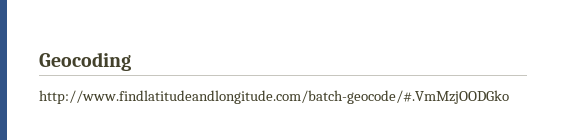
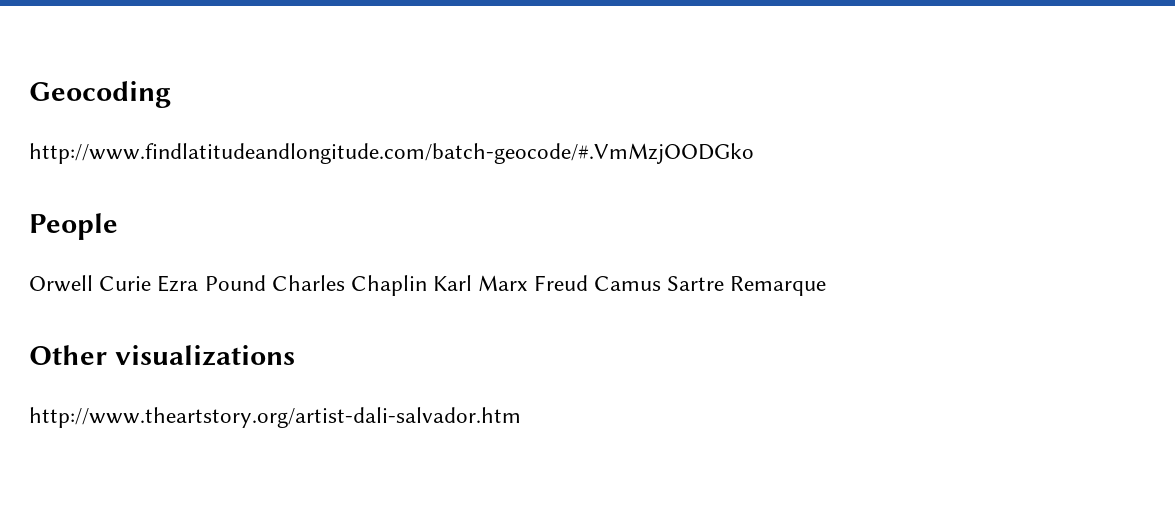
+ People
+ Orwell Curie Ezra Pound Charles Chaplin Karl Marx Freud Camus Sartre Remarque
+ Other visualizations
+ http://www.theartstory.org/artist-dali-salvador.htm

